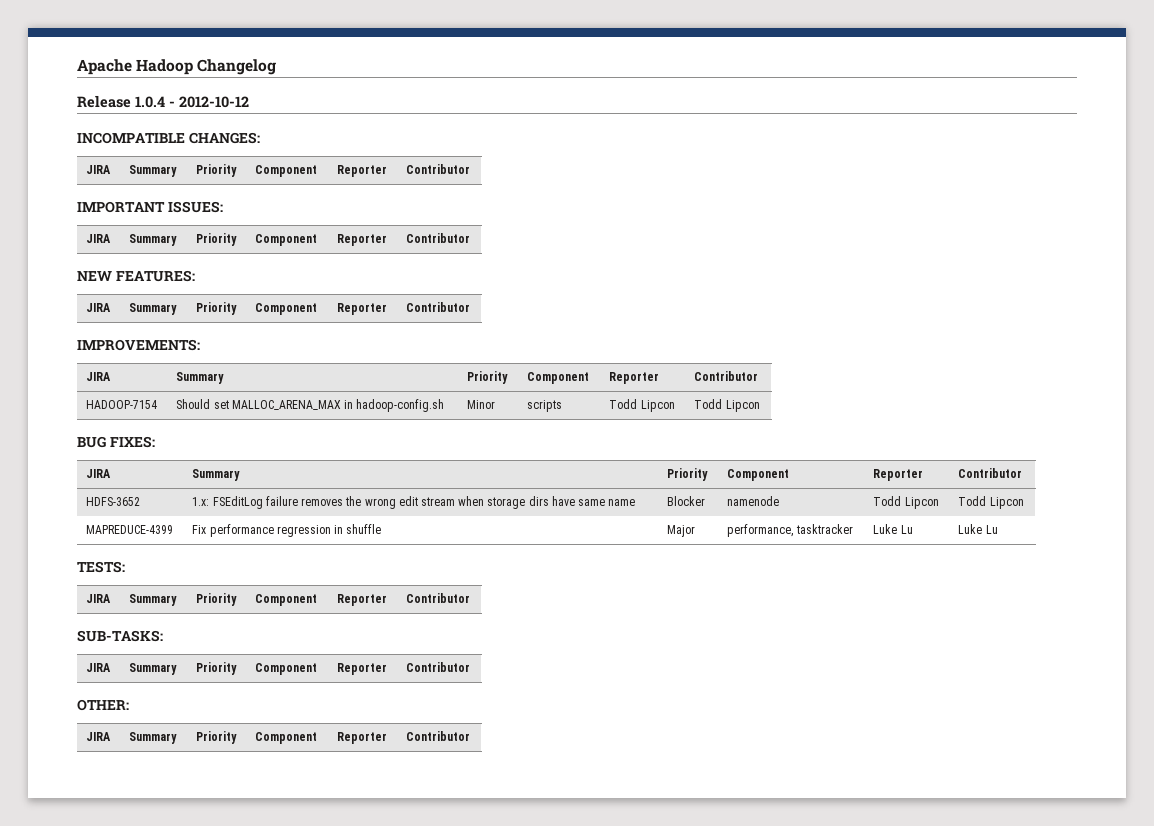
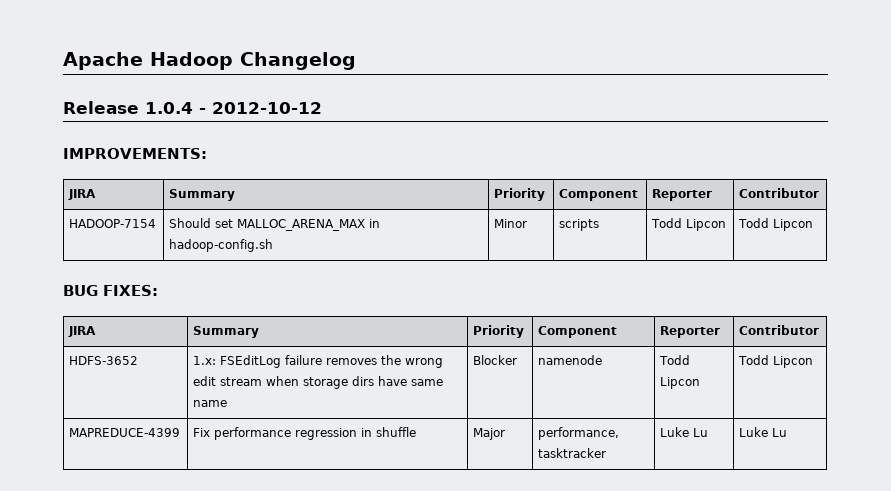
- INCOMPATIBLE CHANGES:
- JIRA | Summary | Priority | Component | Reporter | Contributor
- IMPORTANT ISSUES:
- JIRA | Summary | Priority | Component | Reporter | Contributor
- NEW FEATURES:
- JIRA | Summary | Priority | Component | Reporter | Contributor
- TESTS:
- JIRA | Summary | Priority | Component | Reporter | Contributor
- SUB-TASKS:
- JIRA | Summary | Priority | Component | Reporter | Contributor
- OTHER:
- JIRA | Summary | Priority | Component | Reporter | Contributor

